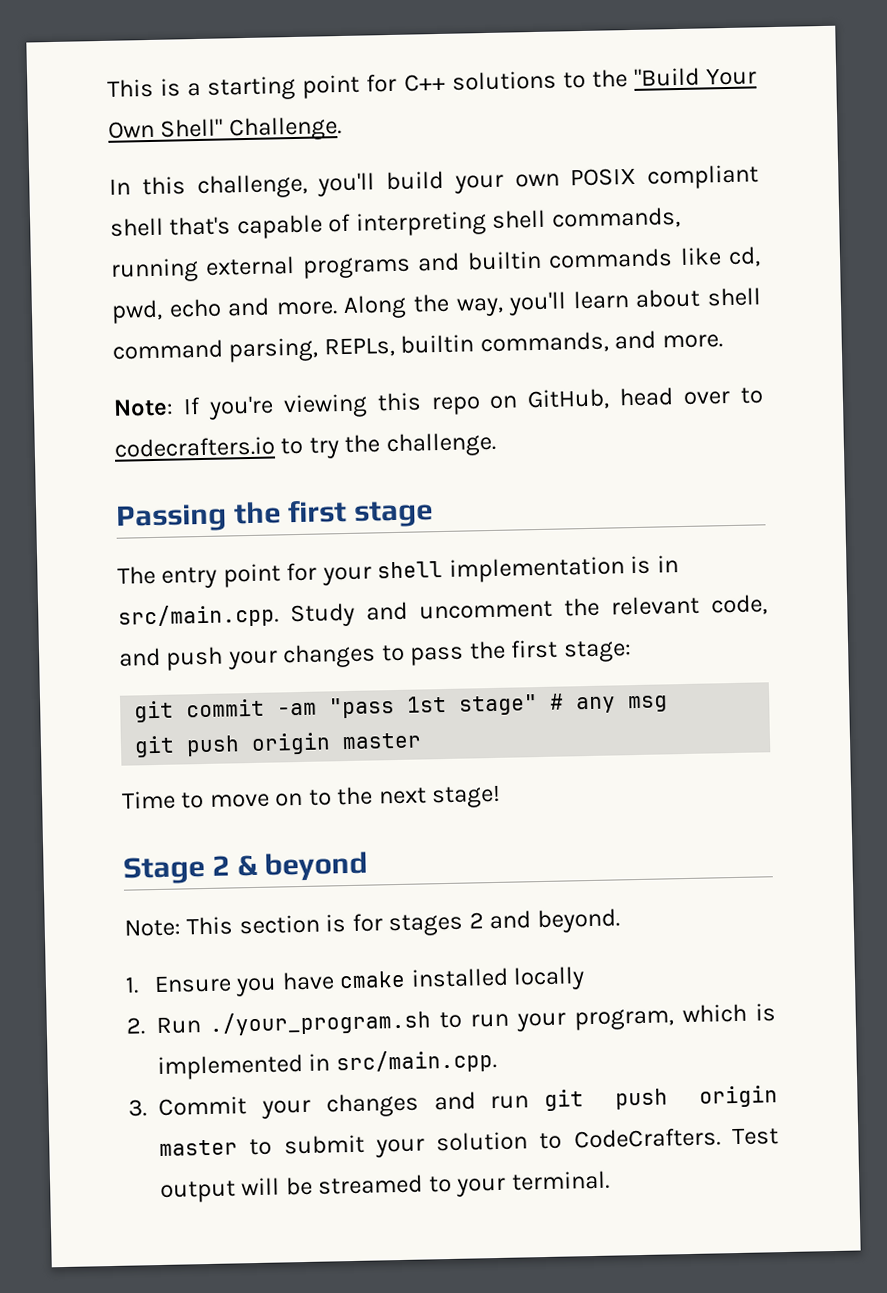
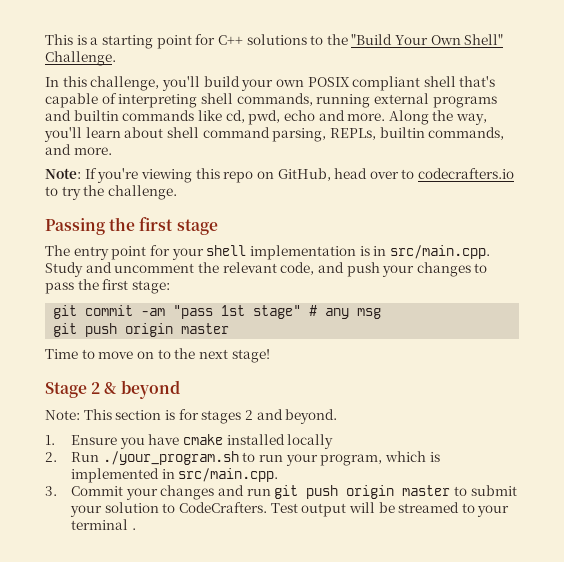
- Test output will be streamed to your terminal.
+ Test output will be streamed to your terminal .

